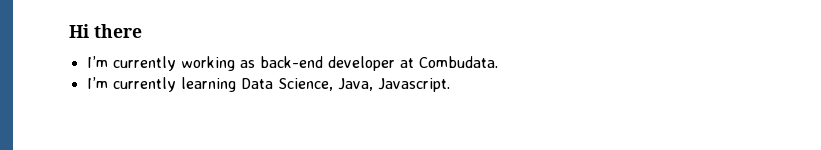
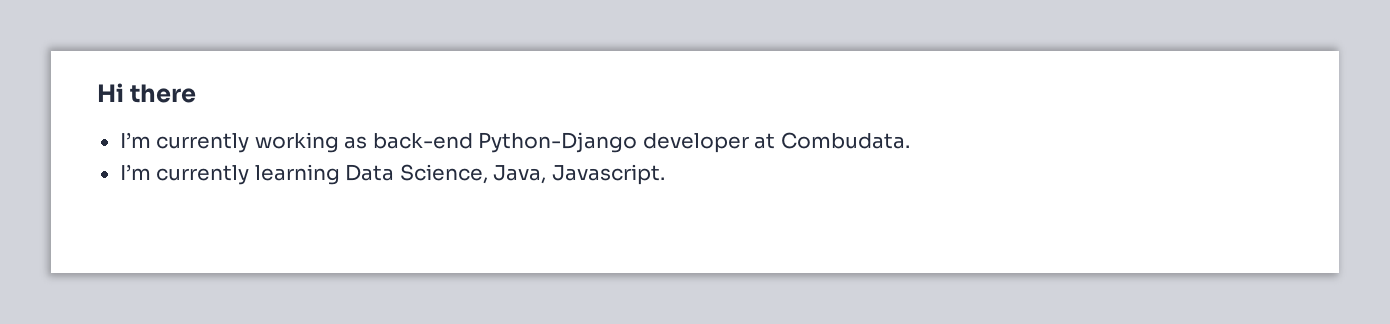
- I’m currently working as back-end developer at Combudata.
+ I’m currently working as back-end Python-Django developer at Combudata.

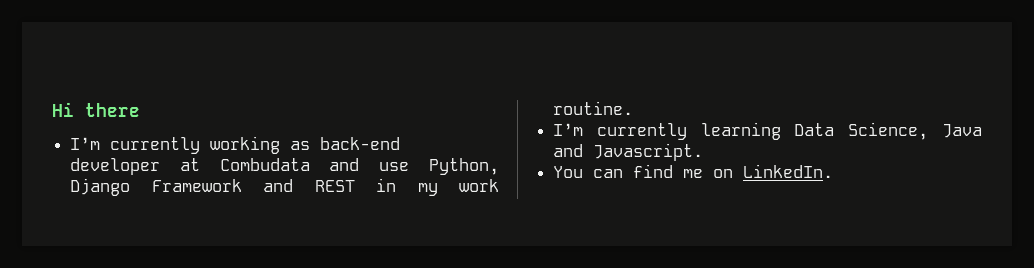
- I’m currently working as back-end Python-Django developer at Combudata.
+ I’m currently working as back-end developer at Combudata and use Python, Django Framework and REST in my work routine.
- I’m currently learning Data Science, Java, Javascript.
+ I’m currently learning Data Science, Java and Javascript.
+ You can find me on LinkedIn.

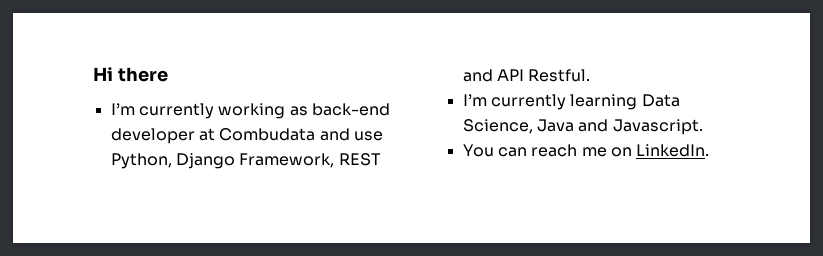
- I’m currently working as back-end developer at Combudata and use Python, Django Framework and REST in my work routine.
+ I’m currently working as back-end developer at Combudata and use Python, Django Framework, REST and API Restful.
- You can find me on LinkedIn.
+ You can reach me on LinkedIn.

